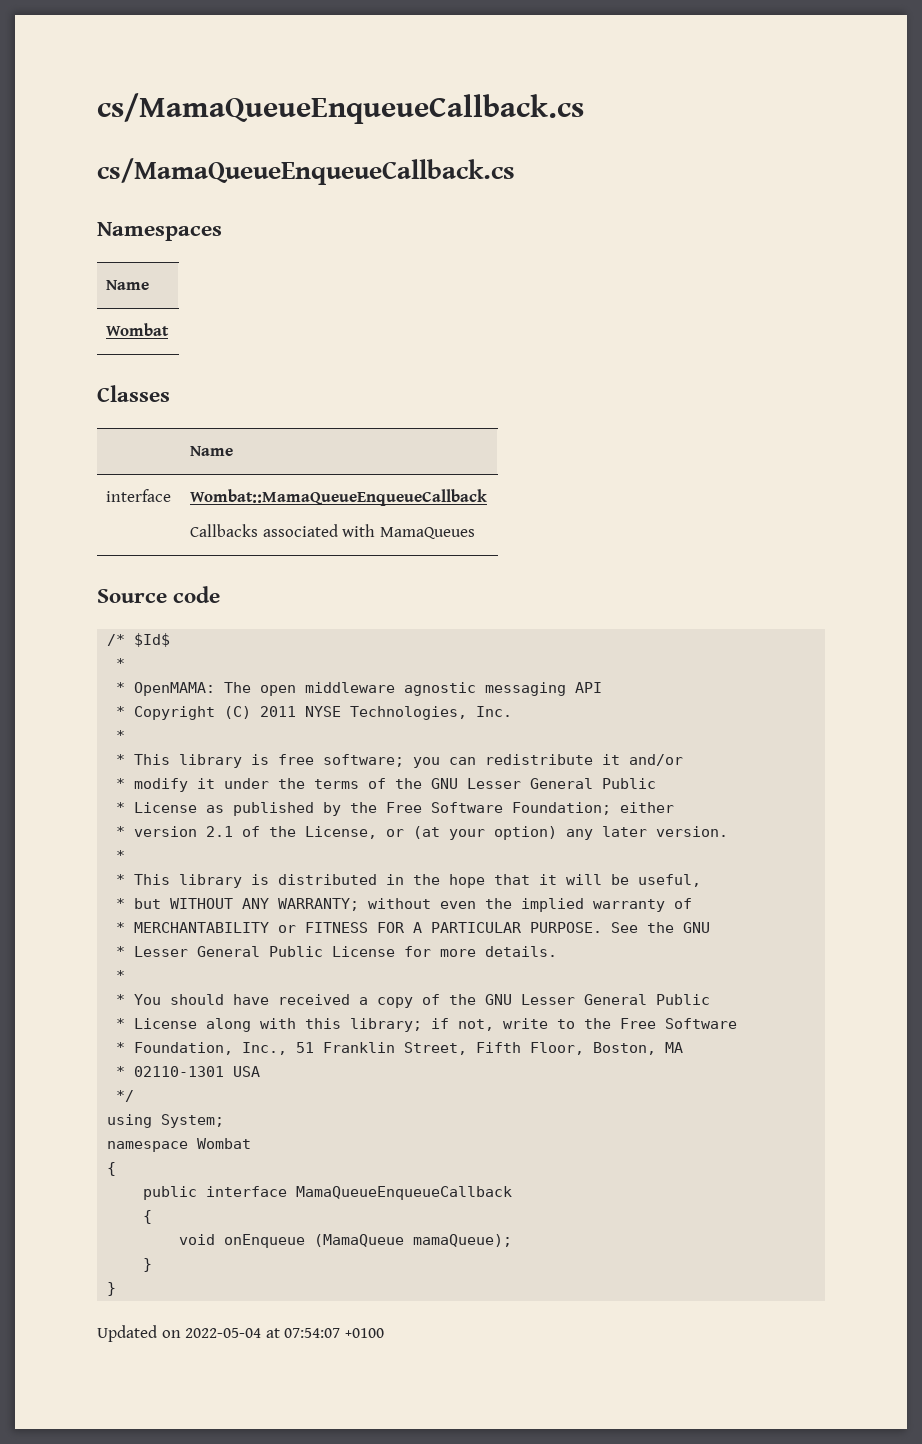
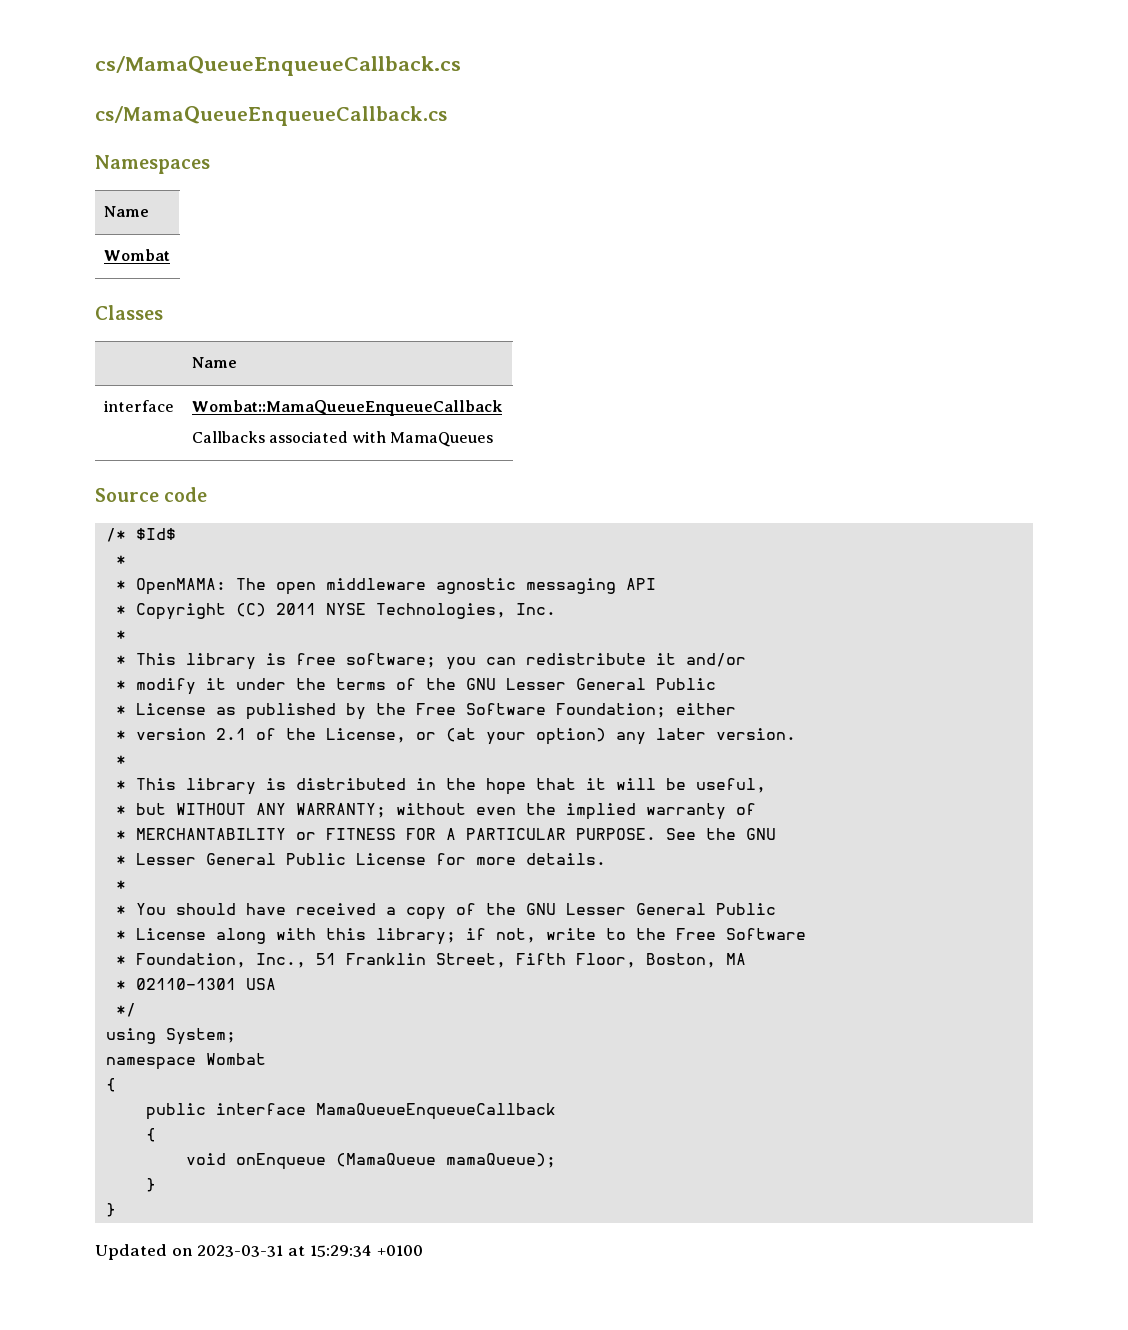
- Updated on 2022-05-04 at 07:54:07 +0100
+ Updated on 2023-03-31 at 15:29:34 +0100

